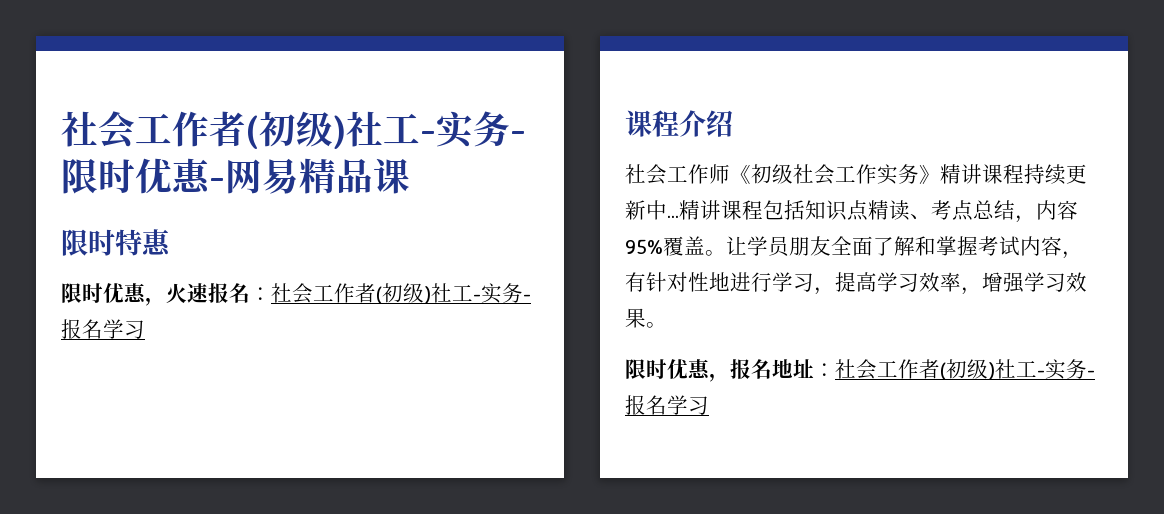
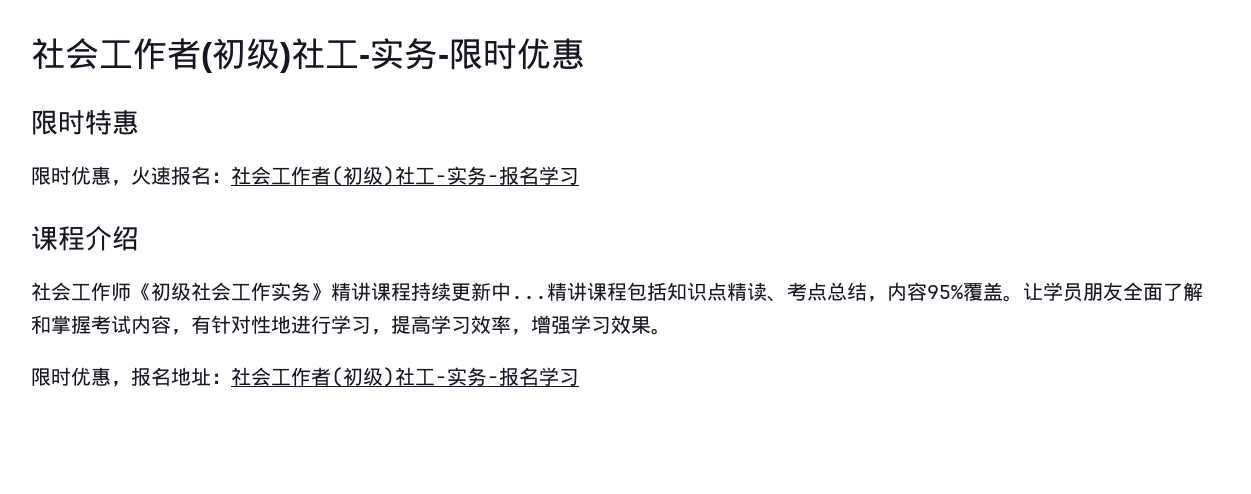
- 社会工作者(初级)社工-实务-限时优惠-网易精品课
+ 社会工作者(初级)社工-实务-限时优惠

